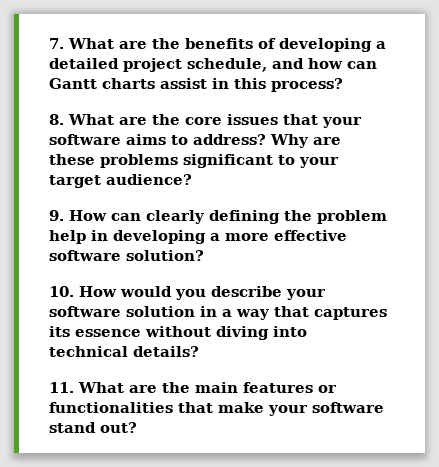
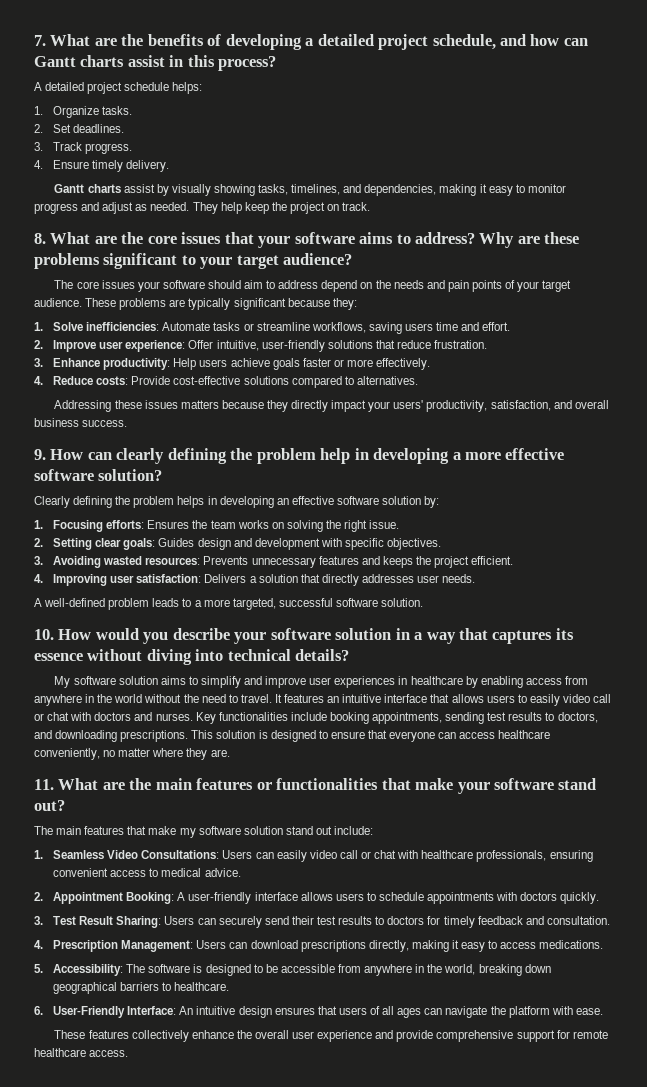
+ A detailed project schedule helps:
+ 1. Organize tasks.
+ 2. Set deadlines.
+ 3. Track progress.
+ 4. Ensure timely delivery.
+ Gantt charts assist by visually showing tasks, timelines, and dependencies, making it easy to monitor progress and adjust as needed. They help keep the project on track.
+ The core issues your software should aim to address depend on the needs and pain points of your target audience. These problems are typically significant because they:
+ 1. Solve inefficiencies: Automate tasks or streamline workflows, saving users time and effort.
+ 2. Improve user experience: Offer intuitive, user-friendly solutions that reduce frustration.
+ 3. Enhance productivity: Help users achieve goals faster or more effectively.
+ 4. Reduce costs: Provide cost-effective solutions compared to alternatives.
+ Addressing these issues matters because they directly impact your users' productivity, satisfaction, and overall business success.
+ Clearly defining the problem helps in developing an effective software solution by:
+ 1. Focusing efforts: Ensures the team works on solving the right issue.
+ 2. Setting clear goals: Guides design and development with specific objectives.
+ 3. Avoiding wasted resources: Prevents unnecessary features and keeps the project efficient.
+ 4. Improving user satisfaction: Delivers a solution that directly addresses user needs.
+ A well-defined problem leads to a more targeted, successful software solution.
+ My software solution aims to simplify and improve user experiences in healthcare by enabling access from anywhere in the world without the need to travel. It features an intuitive interface that allows users to easily video call or chat with doctors and nurses. Key functionalities include booking appointments, sending test results to doctors, and downloading prescriptions. This solution is designed to ensure that everyone can access healthcare conveniently, no matter where they are.
+ The main features that make my software solution stand out include:
+ 1. Seamless Video Consultations: Users can easily video call or chat with healthcare professionals, ensuring convenient access to medical advice.
+ 2. Appointment Booking: A user-friendly interface allows users to schedule appointments with doctors quickly.
+ 3. Test Result Sharing: Users can securely send their test results to doctors for timely feedback and consultation.
+ 4. Prescription Management: Users can download prescriptions directly, making it easy to access medications.
+ 5. Accessibility: The software is designed to be accessible from anywhere in the world, breaking down geographical barriers to healthcare.
+ 6. User-Friendly Interface: An intuitive design ensures that users of all ages can navigate the platform with ease.
+ These features collectively enhance the overall user experience and provide comprehensive support for remote healthcare access.

